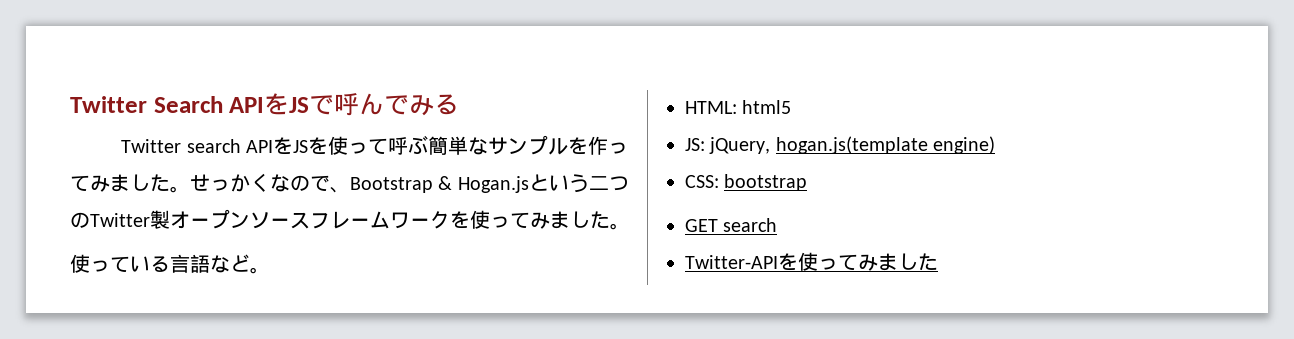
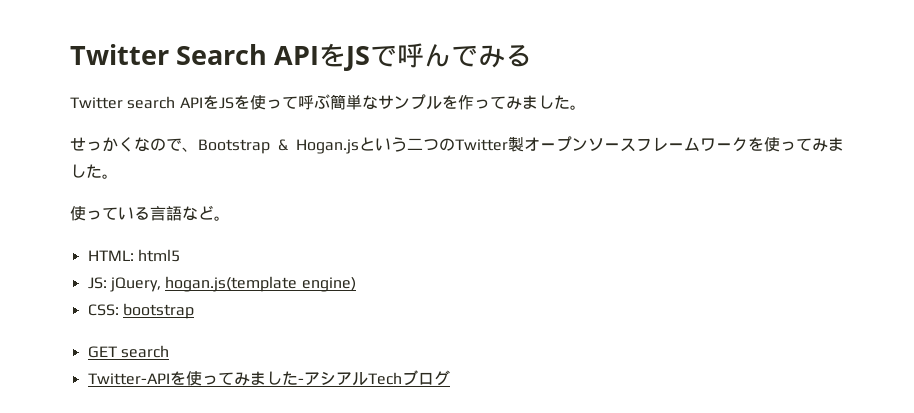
- Twitter search APIをJSを使って呼ぶ簡単なサンプルを作ってみました。せっかくなので、Bootstrap & Hogan.jsという二つのTwitter製オープンソースフレームワークを使ってみました。
+ Twitter search APIをJSを使って呼ぶ簡単なサンプルを作ってみました。
+ せっかくなので、Bootstrap & Hogan.jsという二つのTwitter製オープンソースフレームワークを使ってみました。
- Twitter-APIを使ってみました
+ Twitter-APIを使ってみました-アシアルTechブログ

